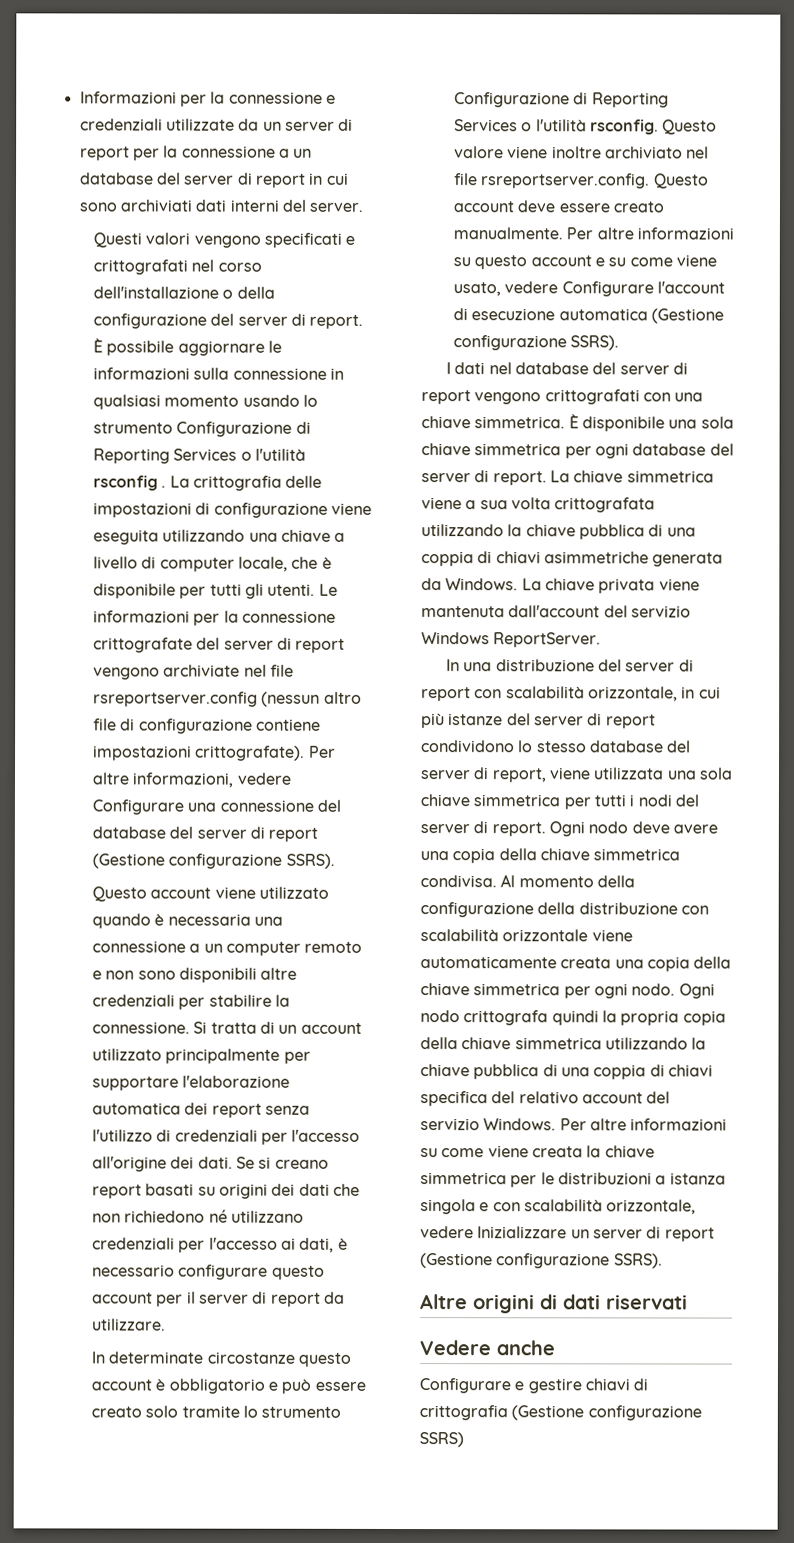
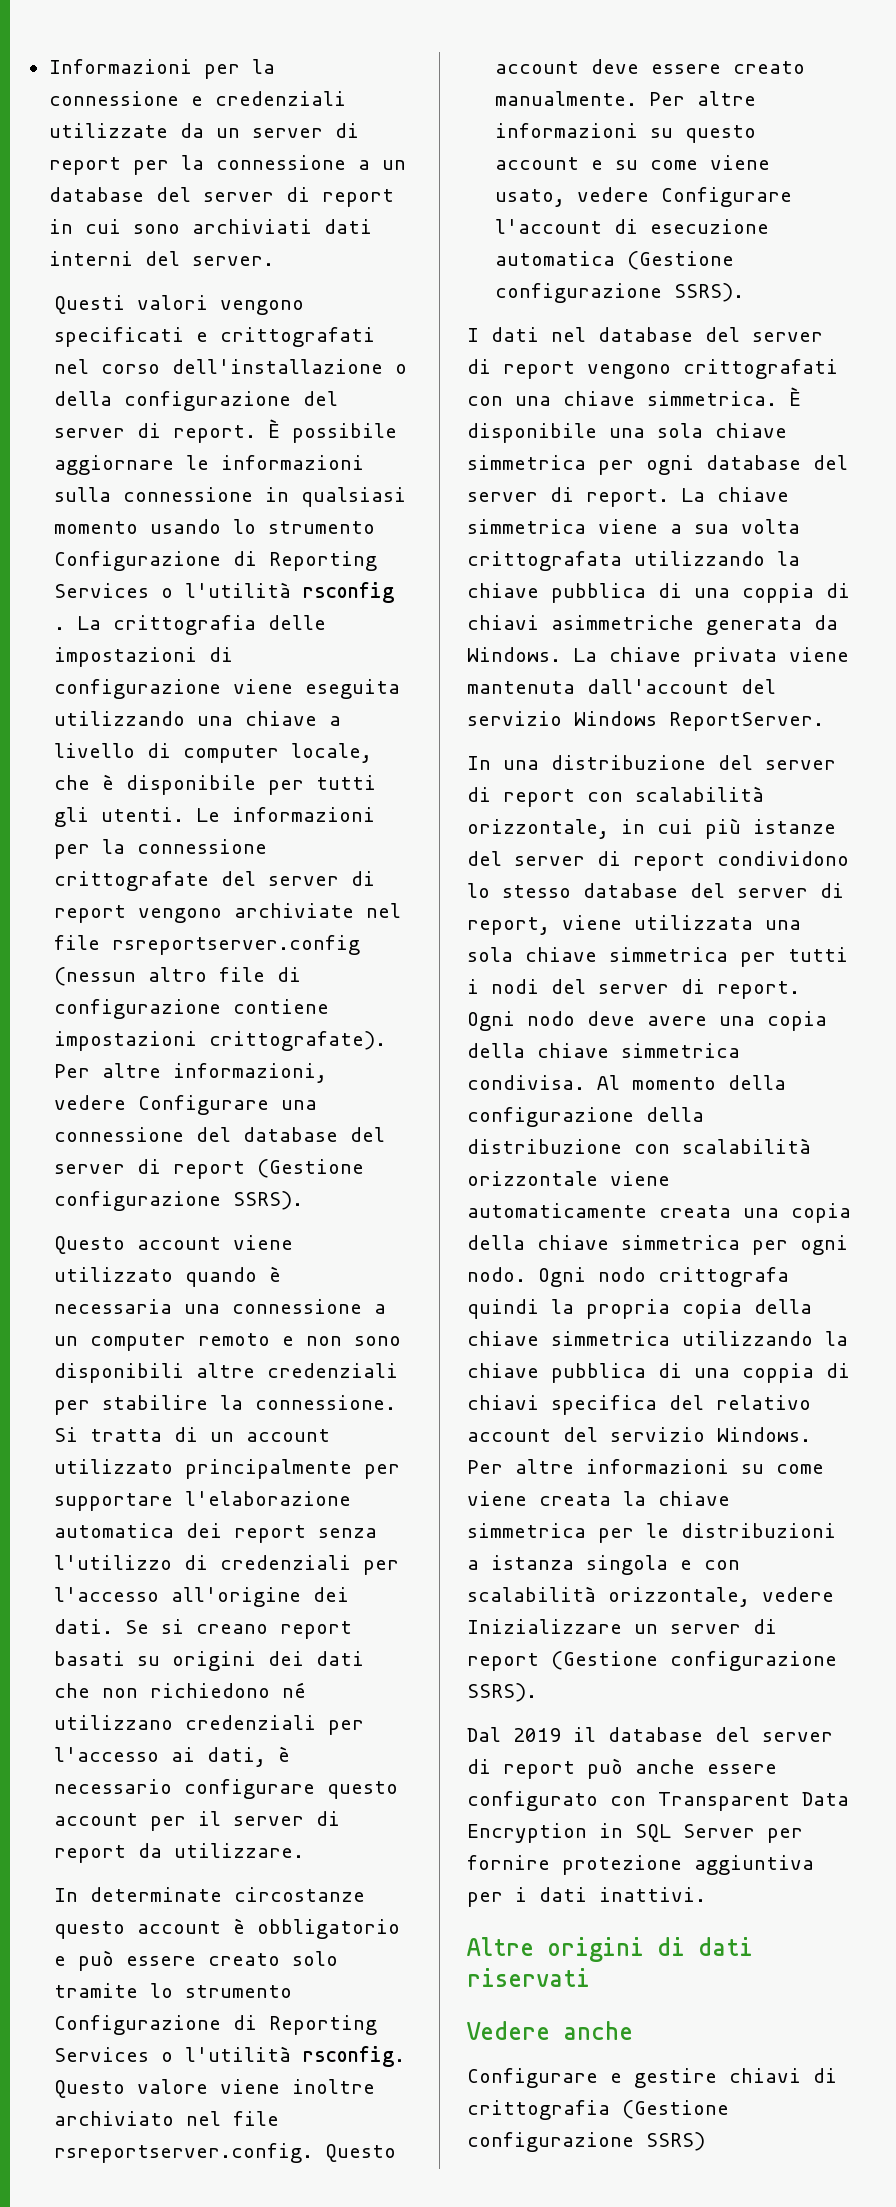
+ Dal 2019 il database del server di report può anche essere configurato con Transparent Data Encryption in SQL Server per fornire protezione aggiuntiva per i dati inattivi.

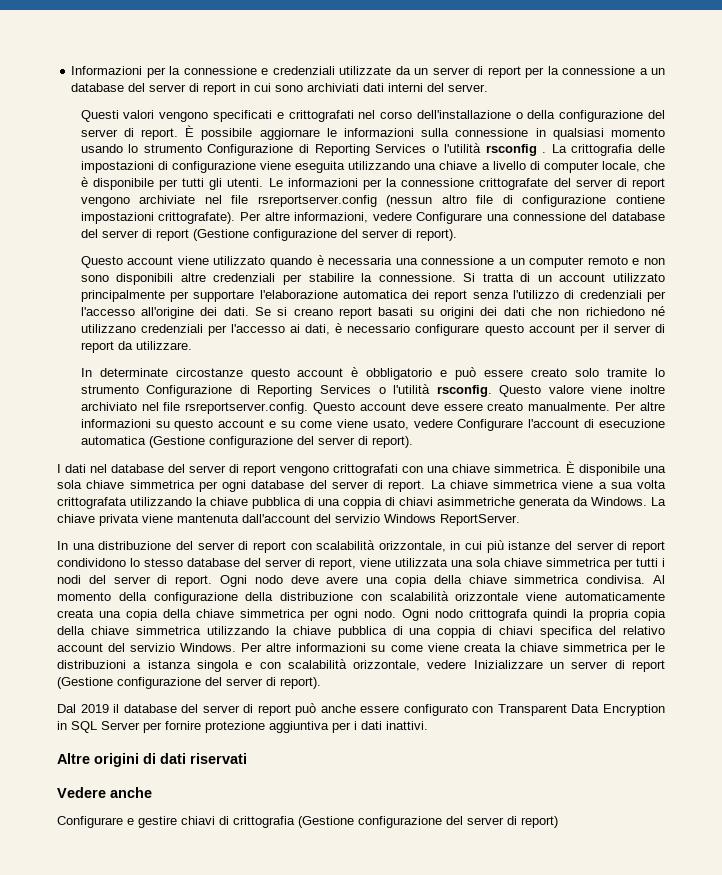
- Per altre informazioni, vedere Configurare una connessione del database del server di report (Gestione configurazione SSRS).
+ Per altre informazioni, vedere Configurare una connessione del database del server di report (Gestione configurazione del server di report).
- Per altre informazioni su questo account e su come viene usato, vedere Configurare l'account di esecuzione automatica (Gestione configurazione SSRS).
+ Per altre informazioni su questo account e su come viene usato, vedere Configurare l'account di esecuzione automatica (Gestione configurazione del server di report).
- Per altre informazioni su come viene creata la chiave simmetrica per le distribuzioni a istanza singola e con scalabilità orizzontale, vedere Inizializzare un server di report (Gestione configurazione SSRS).
+ Per altre informazioni su come viene creata la chiave simmetrica per le distribuzioni a istanza singola e con scalabilità orizzontale, vedere Inizializzare un server di report (Gestione configurazione del server di report).
- Configurare e gestire chiavi di crittografia (Gestione configurazione SSRS)
+ Configurare e gestire chiavi di crittografia (Gestione configurazione del server di report)

